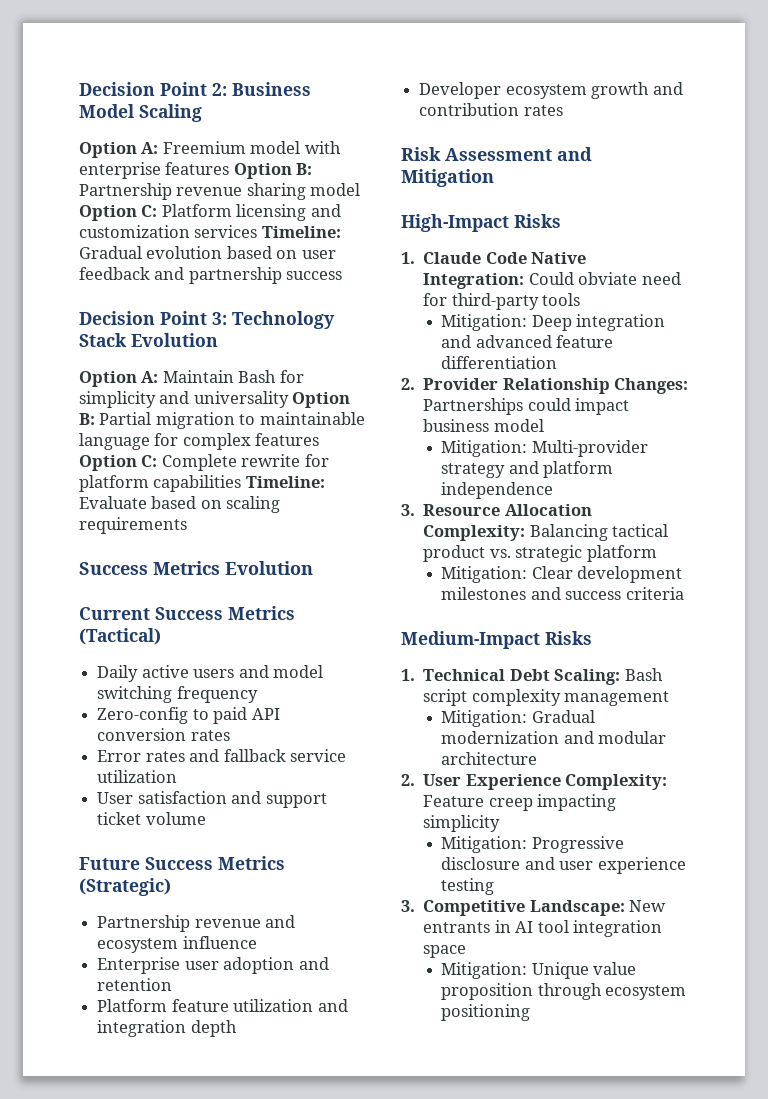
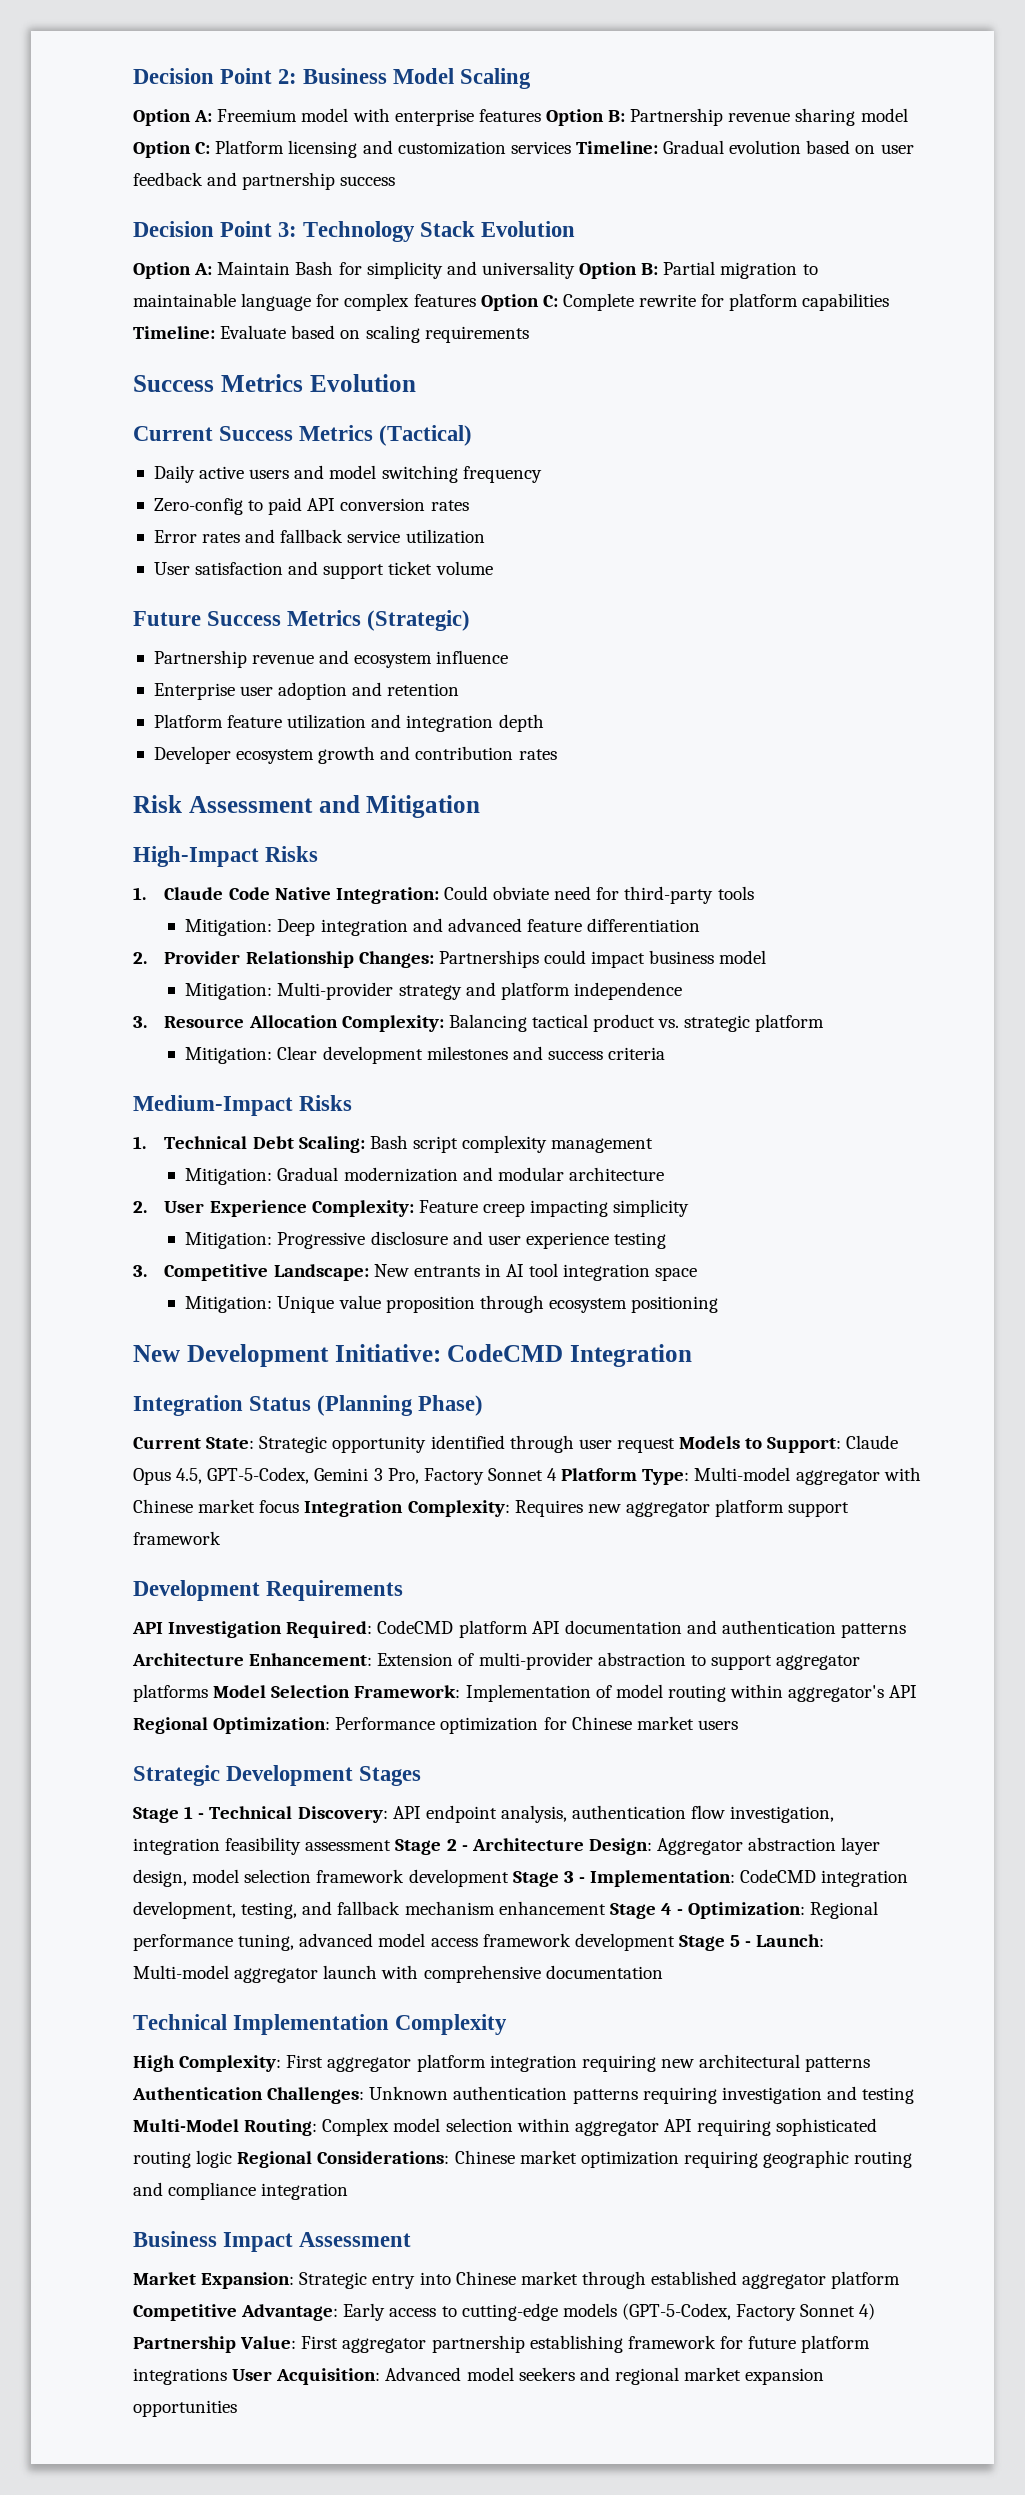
+ New Development Initiative: CodeCMD Integration
+ Integration Status (Planning Phase)
+ Current State: Strategic opportunity identified through user request Models to Support: Claude Opus 4.5, GPT-5-Codex, Gemini 3 Pro, Factory Sonnet 4 Platform Type: Multi-model aggregator with Chinese market focus Integration Complexity: Requires new aggregator platform support framework
+ Development Requirements
+ API Investigation Required: CodeCMD platform API documentation and authentication patterns Architecture Enhancement: Extension of multi-provider abstraction to support aggregator platforms Model Selection Framework: Implementation of model routing within aggregator's API Regional Optimization: Performance optimization for Chinese market users
+ Strategic Development Stages
+ Stage 1 - Technical Discovery: API endpoint analysis, authentication flow investigation, integration feasibility assessment Stage 2 - Architecture Design: Aggregator abstraction layer design, model selection framework development Stage 3 - Implementation: CodeCMD integration development, testing, and fallback mechanism enhancement Stage 4 - Optimization: Regional performance tuning, advanced model access framework development Stage 5 - Launch: Multi-model aggregator launch with comprehensive documentation
+ Technical Implementation Complexity
+ High Complexity: First aggregator platform integration requiring new architectural patterns Authentication Challenges: Unknown authentication patterns requiring investigation and testing Multi-Model Routing: Complex model selection within aggregator API requiring sophisticated routing logic Regional Considerations: Chinese market optimization requiring geographic routing and compliance integration
+ Business Impact Assessment
+ Market Expansion: Strategic entry into Chinese market through established aggregator platform Competitive Advantage: Early access to cutting-edge models (GPT-5-Codex, Factory Sonnet 4) Partnership Value: First aggregator partnership establishing framework for future platform integrations User Acquisition: Advanced model seekers and regional market expansion opportunities

